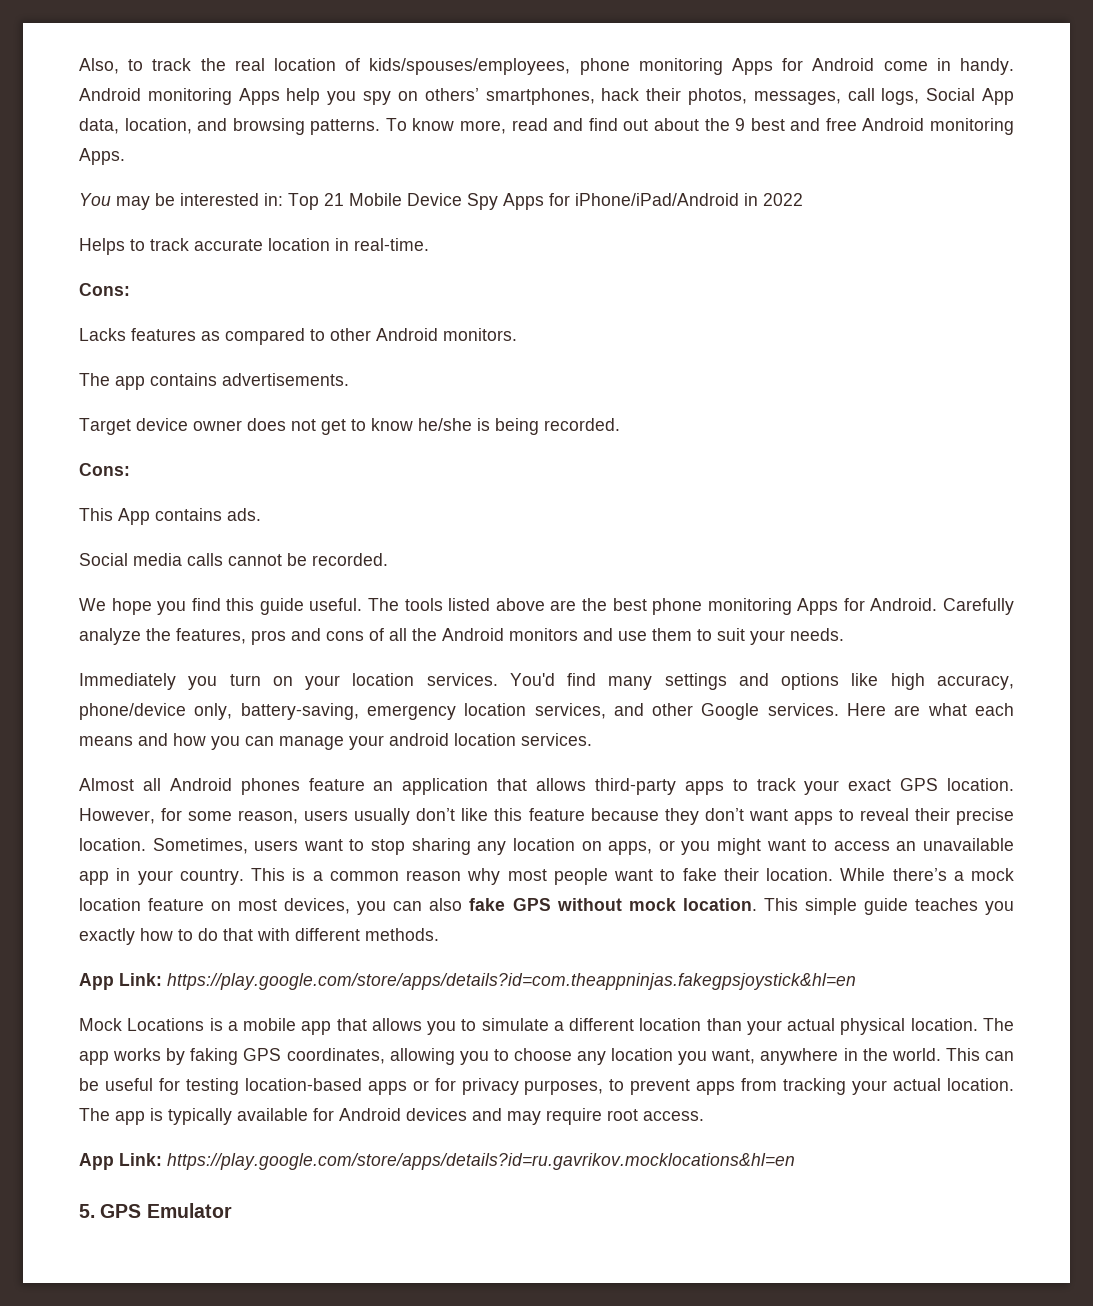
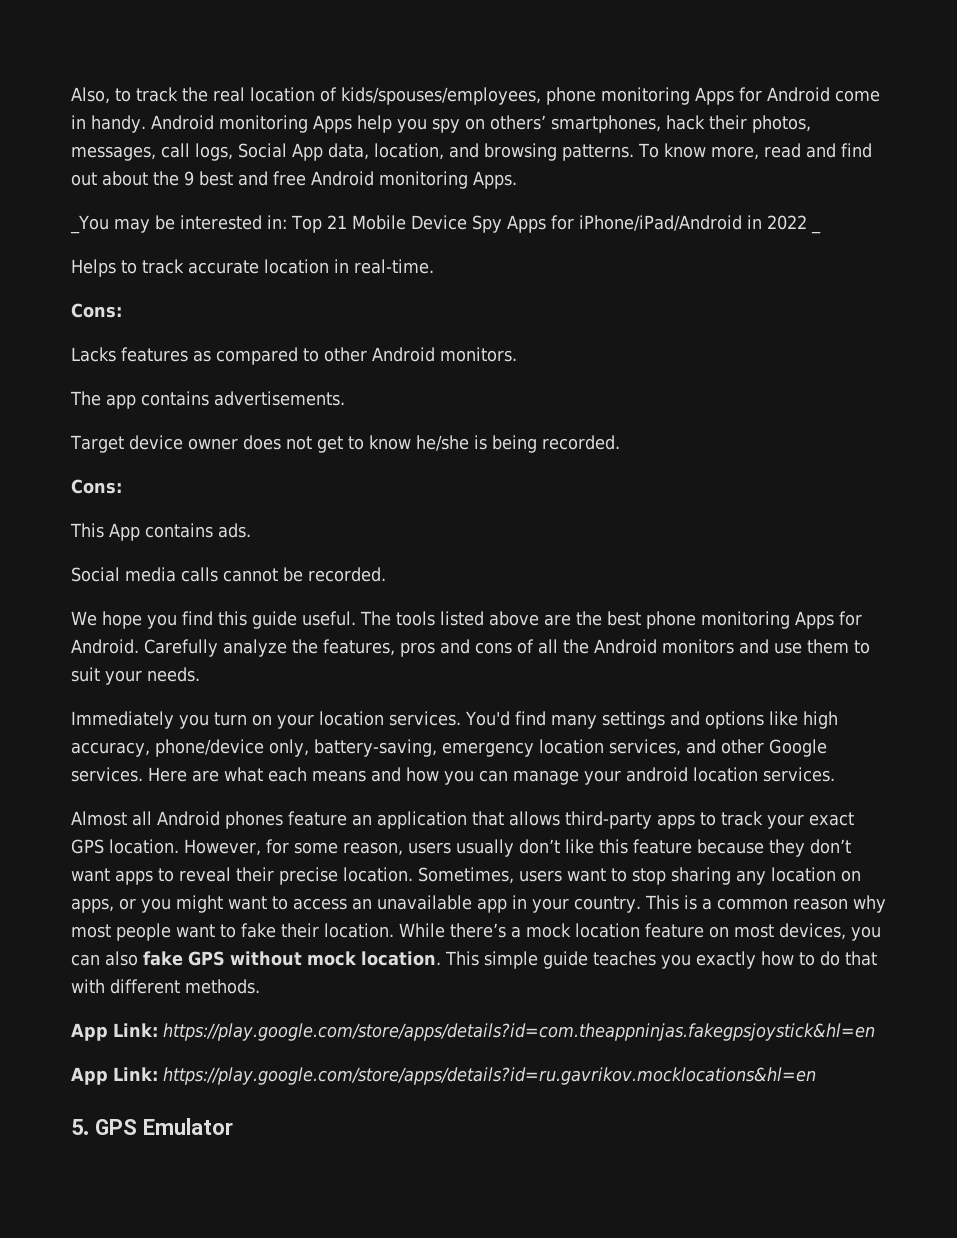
- You may be interested in: Top 21 Mobile Device Spy Apps for iPhone/iPad/Android in 2022
+ _You may be interested in: Top 21 Mobile Device Spy Apps for iPhone/iPad/Android in 2022 _
- Mock Locations is a mobile app that allows you to simulate a different location than your actual physical location. The app works by faking GPS coordinates, allowing you to choose any location you want, anywhere in the world. This can be useful for testing location-based apps or for privacy purposes, to prevent apps from tracking your actual location. The app is typically available for Android devices and may require root access.

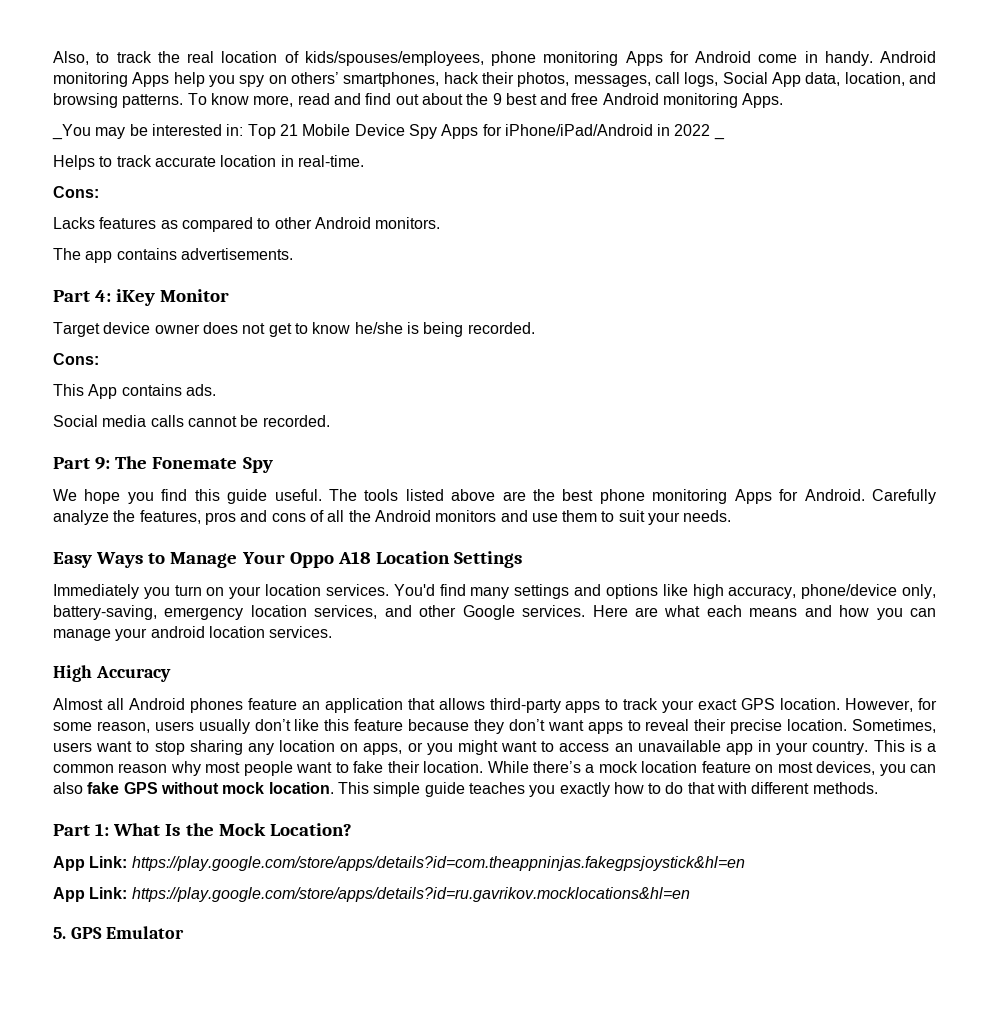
+ Part 4: iKey Monitor
+ Part 9: The Fonemate Spy
+ Easy Ways to Manage Your Oppo A18 Location Settings
+ High Accuracy
+ Part 1: What Is the Mock Location?

